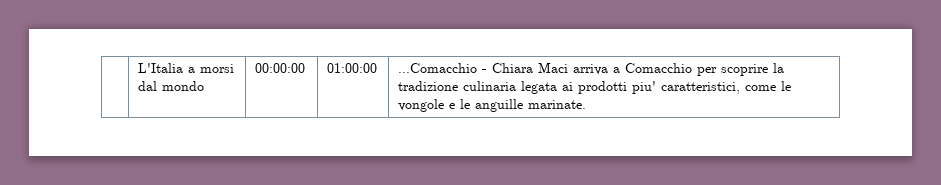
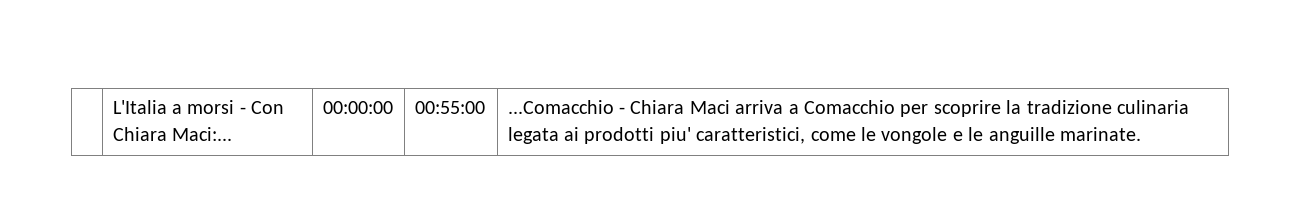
- | L'Italia a morsi dal mondo | 00:00:00 | 01:00:00 | ...Comacchio - Chiara Maci arriva a Comacchio per scoprire la tradizione culinaria legata ai prodotti piu' caratteristici, come le vongole e le anguille marinate.
+ | L'Italia a morsi - Con Chiara Maci:... | 00:00:00 | 00:55:00 | ...Comacchio - Chiara Maci arriva a Comacchio per scoprire la tradizione culinaria legata ai prodotti piu' caratteristici, come le vongole e le anguille marinate.

